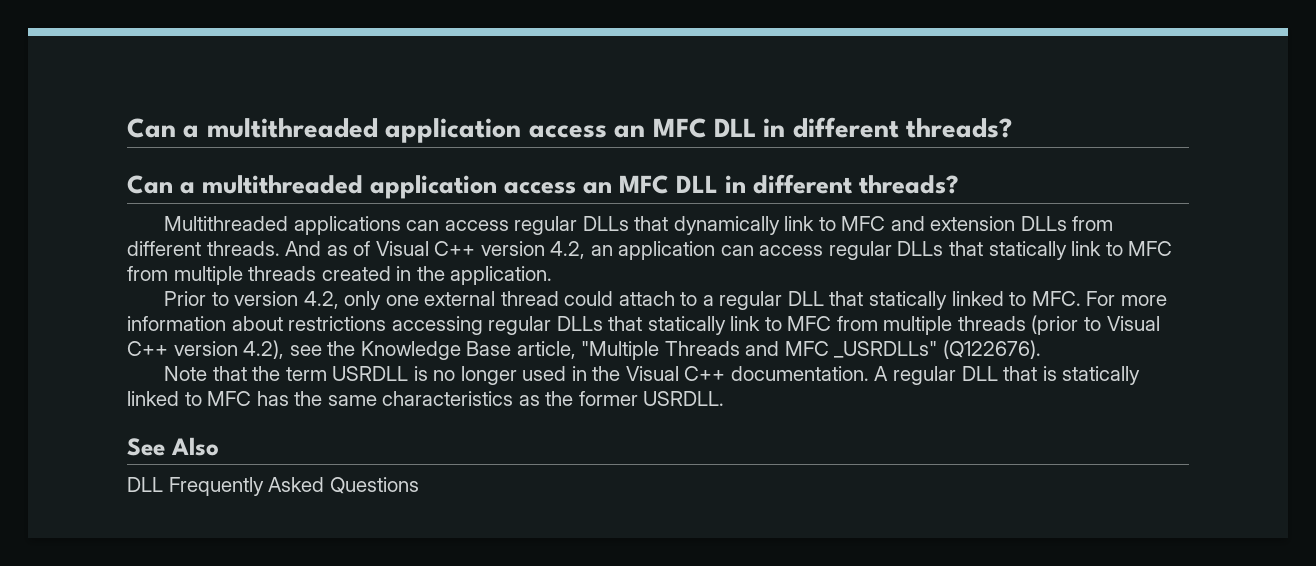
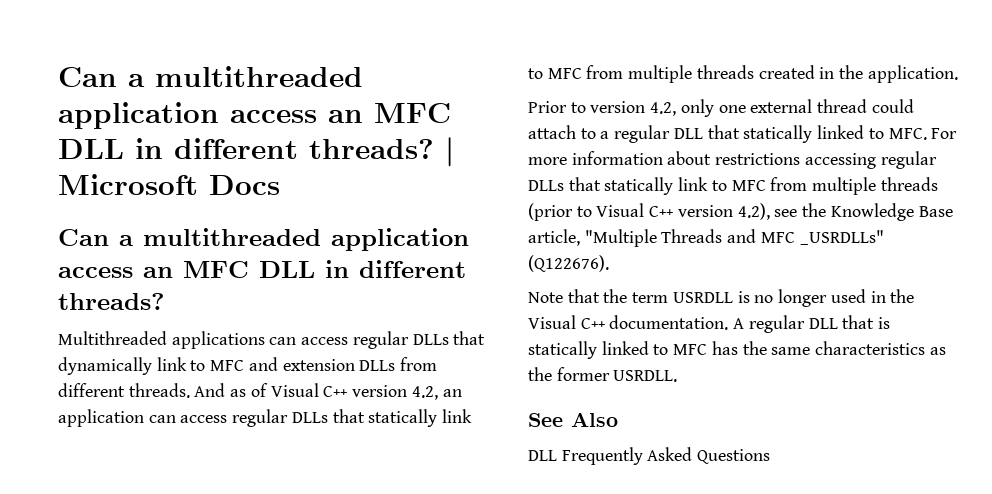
+ | Microsoft Docs

